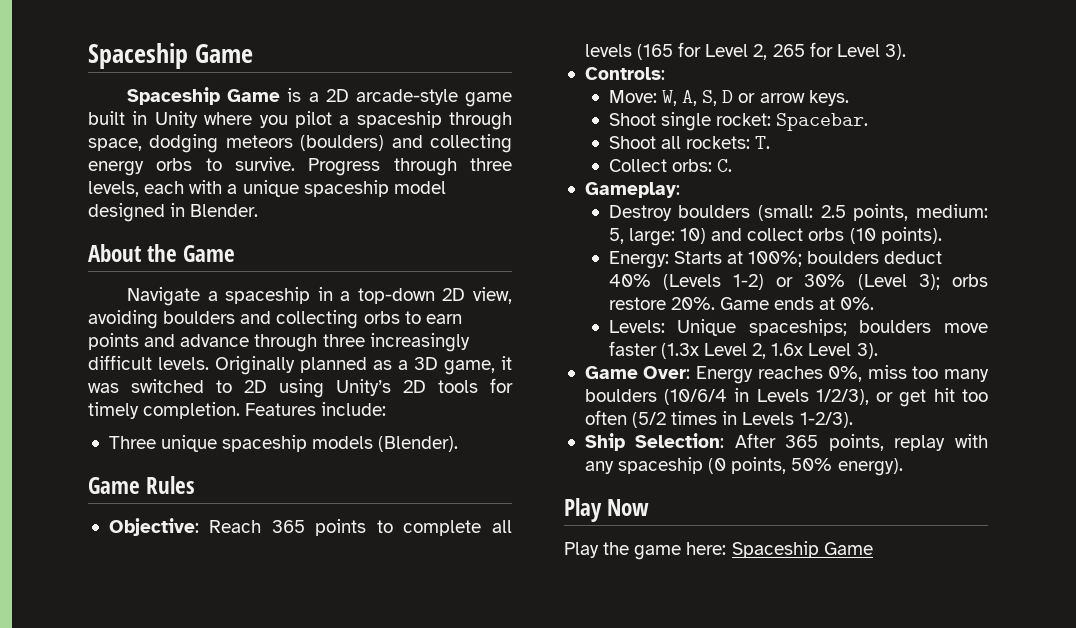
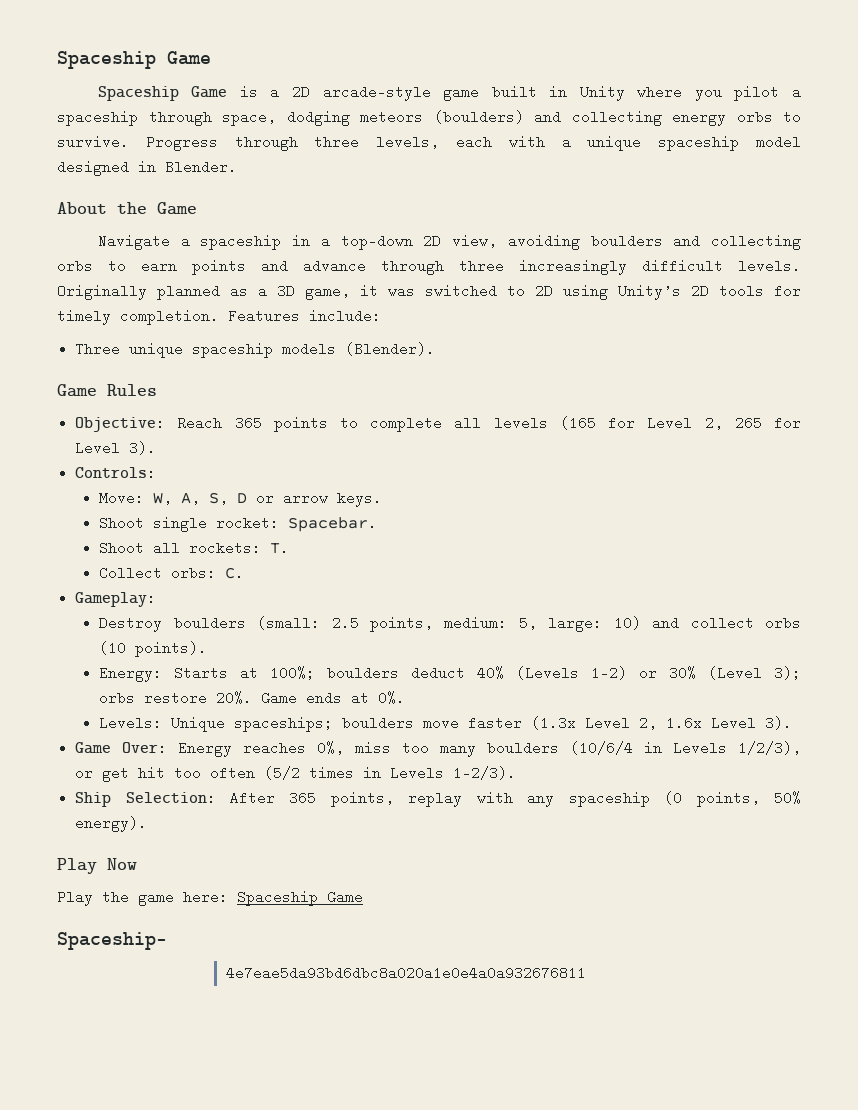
+ Spaceship-
+ 4e7eae5da93bd6dbc8a020a1e0e4a0a932676811

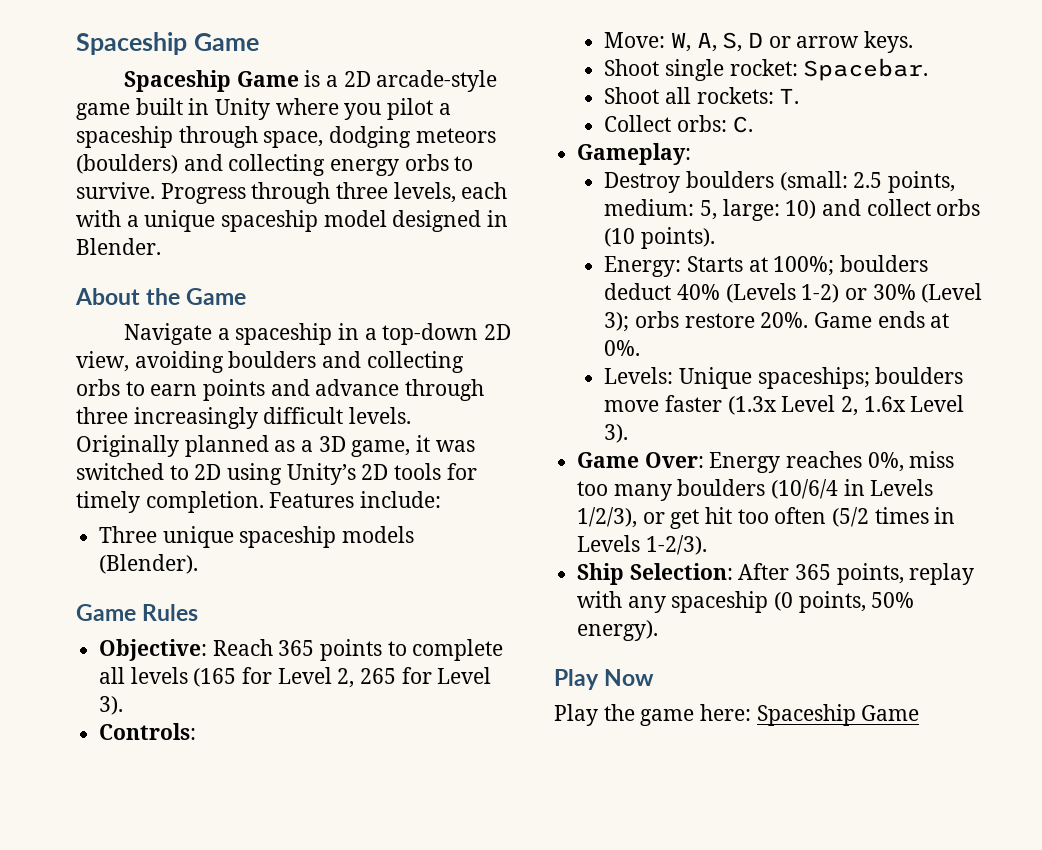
- Spaceship-
- 4e7eae5da93bd6dbc8a020a1e0e4a0a932676811

